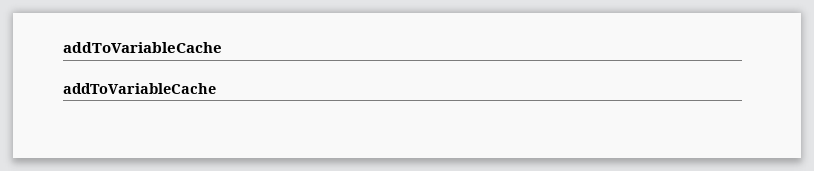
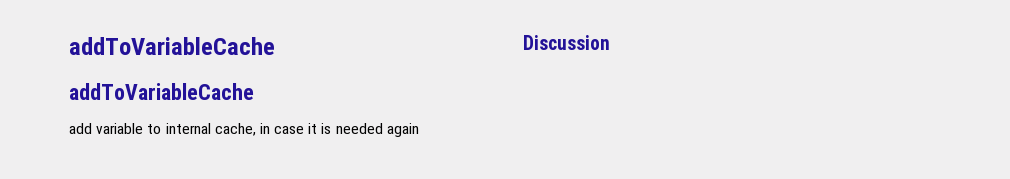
+ add variable to internal cache, in case it is needed again
+ Discussion

